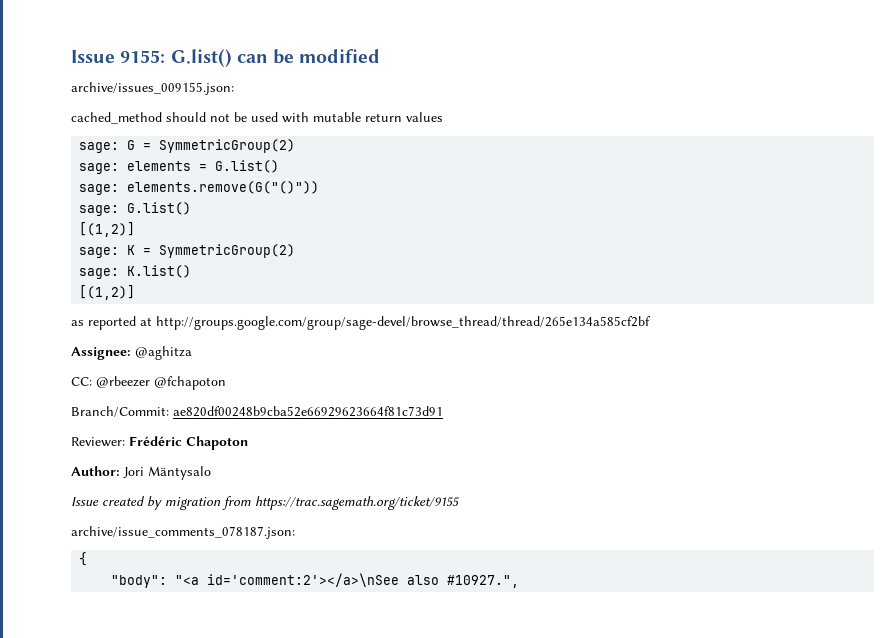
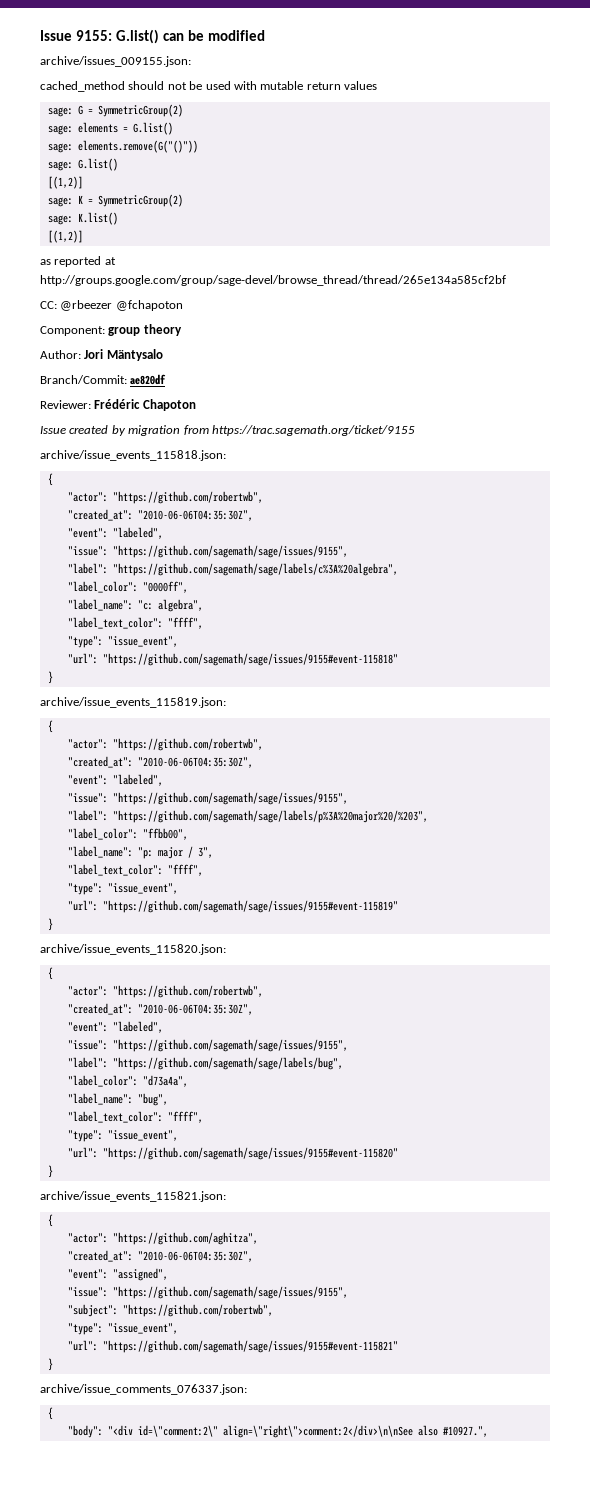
- Assignee: @aghitza
+ Component: group theory
+ Author: Jori Mäntysalo
- Branch/Commit: ae820df00248b9cba52e66929623664f81c73d91
+ Branch/Commit: ae820df
- Author: Jori Mäntysalo
- archive/issue_comments_078187.json:
+ archive/issue_events_115818.json:
+ {
+ "actor": "https://github.com/robertwb",
+ "created_at": "2010-06-06T04:35:30Z",
+ "event": "labeled",
+ "issue": "https://github.com/sagemath/sage/issues/9155",
+ "label": "https://github.com/sagemath/sage/labels/c%3A%20algebra",
+ "label_color": "0000ff",
+ "label_name": "c: algebra",
+ "label_text_color": "ffff",
+ "type": "issue_event",
+ "url": "https://github.com/sagemath/sage/issues/9155#event-115818"
+ }
+ archive/issue_events_115819.json:
+ {
+ "actor": "https://github.com/robertwb",
+ "created_at": "2010-06-06T04:35:30Z",
+ "event": "labeled",
+ "issue": "https://github.com/sagemath/sage/issues/9155",
+ "label": "https://github.com/sagemath/sage/labels/p%3A%20major%20/%203",
+ "label_color": "ffbb00",
+ "label_name": "p: major / 3",
+ "label_text_color": "ffff",
+ "type": "issue_event",
+ "url": "https://github.com/sagemath/sage/issues/9155#event-115819"
+ }
+ archive/issue_events_115820.json:
+ {
+ "actor": "https://github.com/robertwb",
+ "created_at": "2010-06-06T04:35:30Z",
+ "event": "labeled",
+ "issue": "https://github.com/sagemath/sage/issues/9155",
+ "label": "https://github.com/sagemath/sage/labels/bug",
+ "label_color": "d73a4a",
+ "label_name": "bug",
+ "label_text_color": "ffff",
+ "type": "issue_event",
+ "url": "https://github.com/sagemath/sage/issues/9155#event-115820"
+ }
+ archive/issue_events_115821.json:
+ {
+ "actor": "https://github.com/aghitza",
+ "created_at": "2010-06-06T04:35:30Z",
+ "event": "assigned",
+ "issue": "https://github.com/sagemath/sage/issues/9155",
+ "subject": "https://github.com/robertwb",
+ "type": "issue_event",
+ "url": "https://github.com/sagemath/sage/issues/9155#event-115821"
+ }
+ archive/issue_comments_076337.json:
- "body": "<a id='comment:2'></a>\nSee also #10927.",
+ "body": "<div id=\"comment:2\" align=\"right\">comment:2</div>\n\nSee also #10927.",

